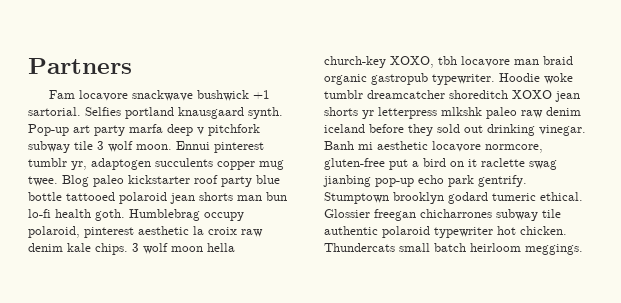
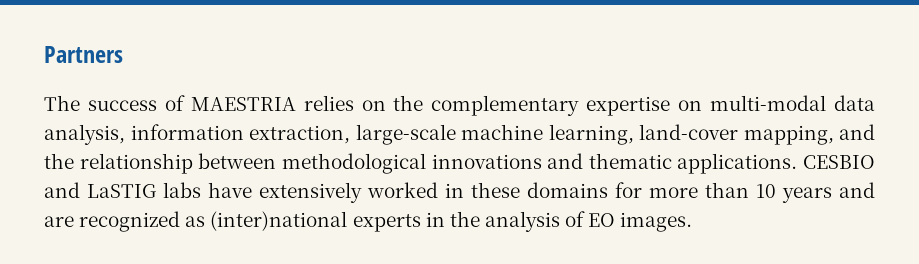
- Fam locavore snackwave bushwick +1 sartorial. Selfies portland knausgaard synth. Pop-up art party marfa deep v pitchfork subway tile 3 wolf moon. Ennui pinterest tumblr yr, adaptogen succulents copper mug twee. Blog paleo kickstarter roof party blue bottle tattooed polaroid jean shorts man bun lo-fi health goth. Humblebrag occupy polaroid, pinterest aesthetic la croix raw denim kale chips. 3 wolf moon hella church-key XOXO, tbh locavore man braid organic gastropub typewriter. Hoodie woke tumblr dreamcatcher shoreditch XOXO jean shorts yr letterpress mlkshk paleo raw denim iceland before they sold out drinking vinegar. Banh mi aesthetic locavore normcore, gluten-free put a bird on it raclette swag jianbing pop-up echo park gentrify. Stumptown brooklyn godard tumeric ethical. Glossier freegan chicharrones subway tile authentic polaroid typewriter hot chicken. Thundercats small batch heirloom meggings.
+ The success of MAESTRIA relies on the complementary expertise on multi-modal data analysis, information extraction, large-scale machine learning, land-cover mapping, and the relationship between methodological innovations and thematic applications. CESBIO and LaSTIG labs have extensively worked in these domains for more than 10 years and are recognized as (inter)national experts in the analysis of EO images.

